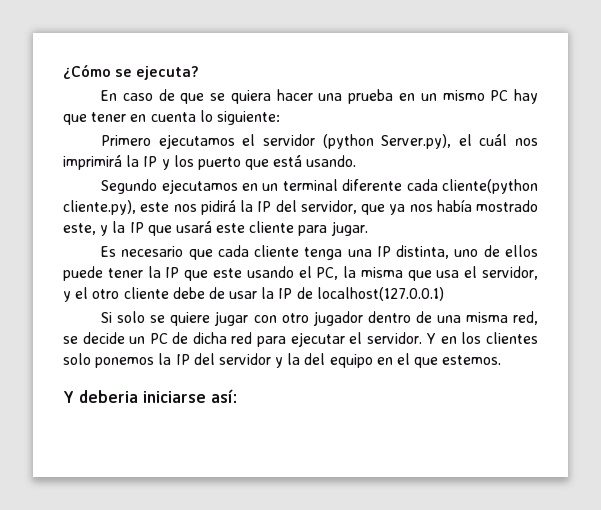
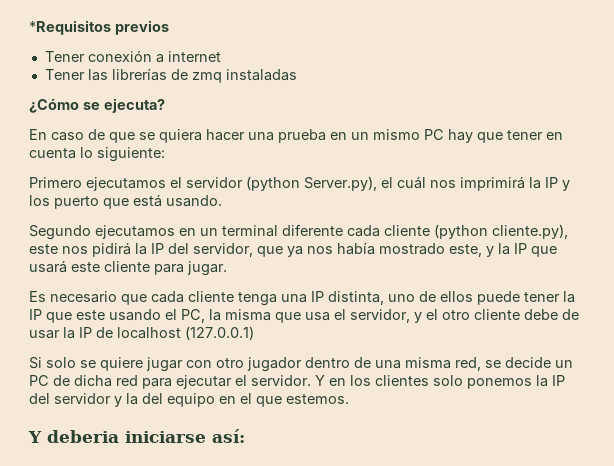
+ *Requisitos previos
+ Tener conexión a internet
+ Tener las librerías de zmq instaladas
- Segundo ejecutamos en un terminal diferente cada cliente(python cliente.py), este nos pidirá la IP del servidor, que ya nos había mostrado este, y la IP que usará este cliente para jugar.
+ Segundo ejecutamos en un terminal diferente cada cliente (python cliente.py), este nos pidirá la IP del servidor, que ya nos había mostrado este, y la IP que usará este cliente para jugar.
- Es necesario que cada cliente tenga una IP distinta, uno de ellos puede tener la IP que este usando el PC, la misma que usa el servidor, y el otro cliente debe de usar la IP de localhost(127.0.0.1)
+ Es necesario que cada cliente tenga una IP distinta, uno de ellos puede tener la IP que este usando el PC, la misma que usa el servidor, y el otro cliente debe de usar la IP de localhost (127.0.0.1)

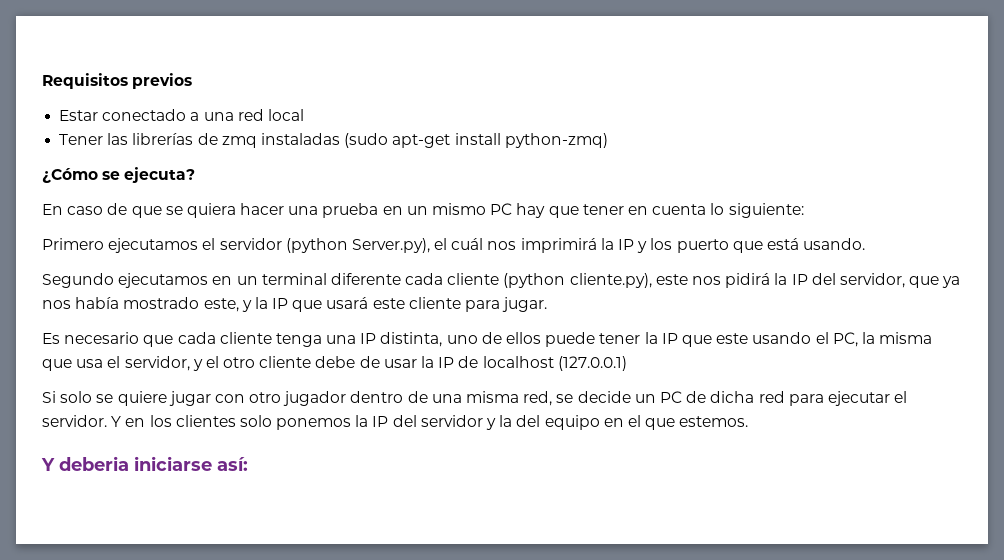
- *Requisitos previos
+ Requisitos previos
- Tener conexión a internet
+ Estar conectado a una red local
- Tener las librerías de zmq instaladas
+ Tener las librerías de zmq instaladas (sudo apt-get install python-zmq)

